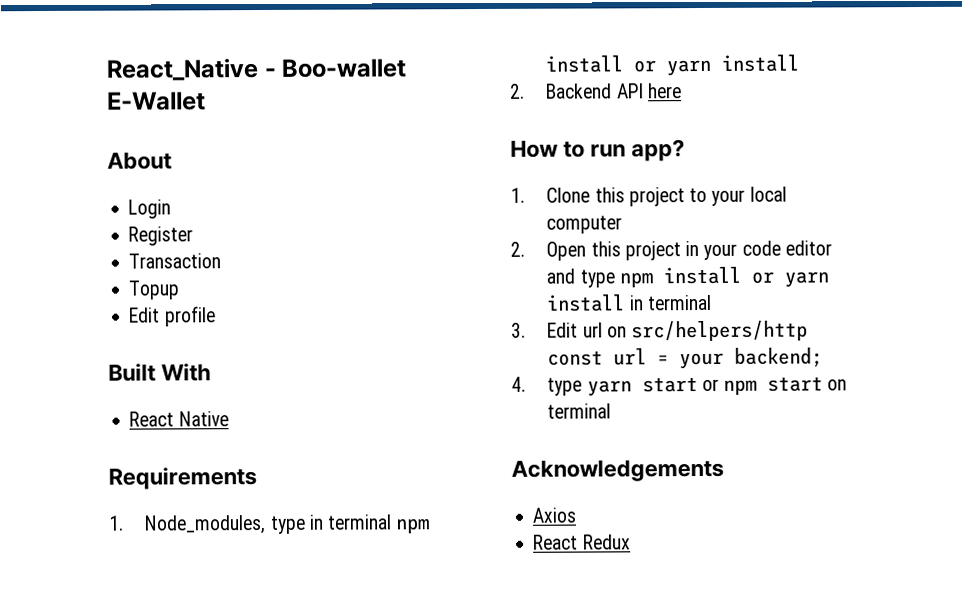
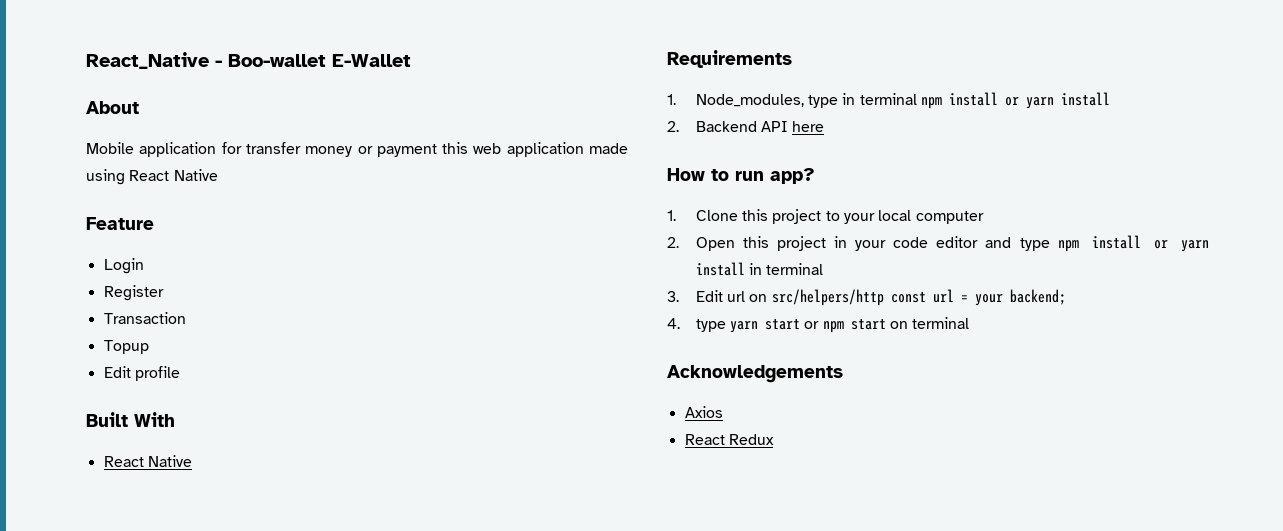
+ Mobile application for transfer money or payment this web application made using React Native
+ Feature

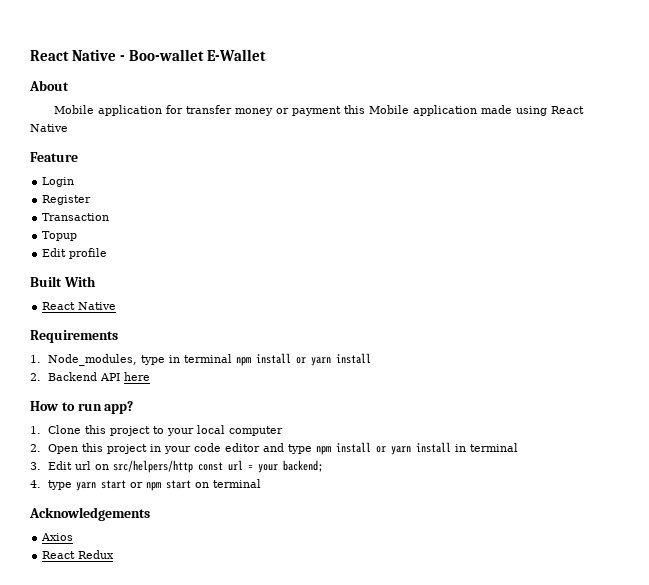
- React_Native - Boo-wallet E-Wallet
+ React Native - Boo-wallet E-Wallet
- Mobile application for transfer money or payment this web application made using React Native
+ Mobile application for transfer money or payment this Mobile application made using React Native

